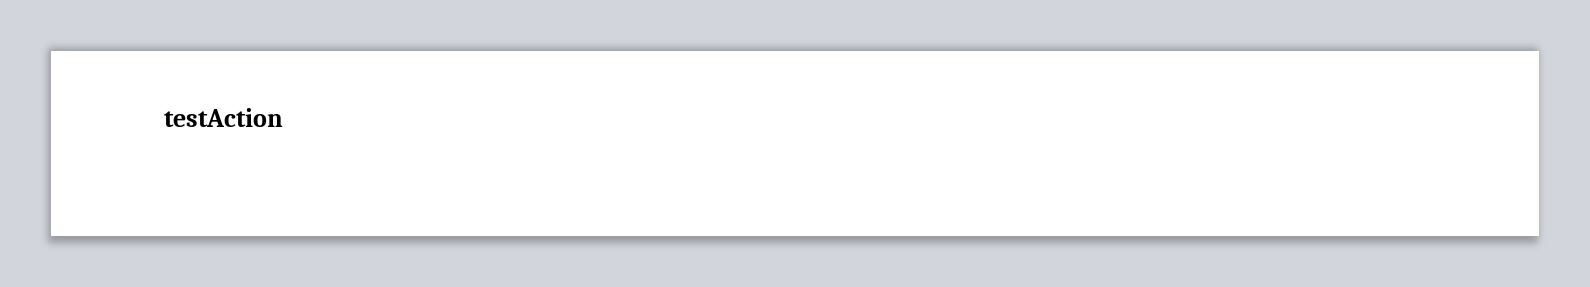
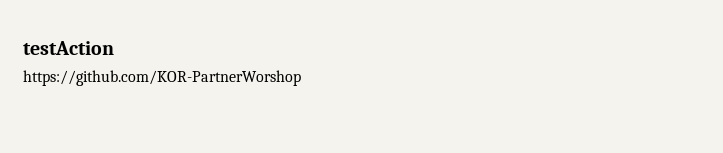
+ https://github.com/KOR-PartnerWorshop

